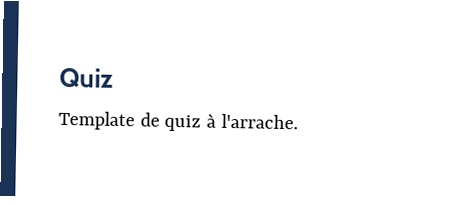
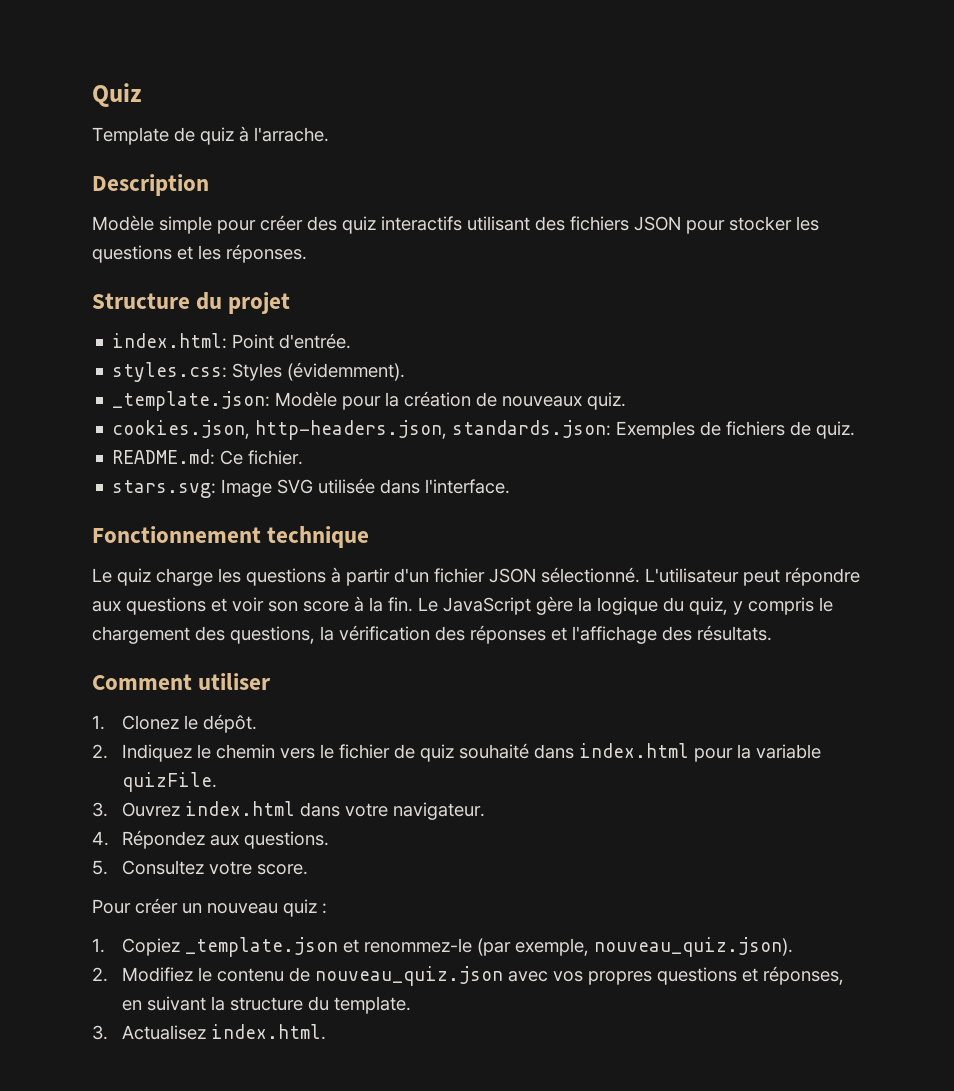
+ Description
+ Modèle simple pour créer des quiz interactifs utilisant des fichiers JSON pour stocker les questions et les réponses.
+ Structure du projet
+ index.html: Point d'entrée.
+ styles.css: Styles (évidemment).
+ _template.json: Modèle pour la création de nouveaux quiz.
+ cookies.json, http-headers.json, standards.json: Exemples de fichiers de quiz.
+ README.md: Ce fichier.
+ stars.svg: Image SVG utilisée dans l'interface.
+ Fonctionnement technique
+ Le quiz charge les questions à partir d'un fichier JSON sélectionné. L'utilisateur peut répondre aux questions et voir son score à la fin. Le JavaScript gère la logique du quiz, y compris le chargement des questions, la vérification des réponses et l'affichage des résultats.
+ Comment utiliser
+ 1. Clonez le dépôt.
+ 2. Indiquez le chemin vers le fichier de quiz souhaité dans index.html pour la variable quizFile.
+ 3. Ouvrez index.html dans votre navigateur.
+ 4. Répondez aux questions.
+ 5. Consultez votre score.
+ Pour créer un nouveau quiz :
+ 1. Copiez _template.json et renommez-le (par exemple, nouveau_quiz.json).
+ 2. Modifiez le contenu de nouveau_quiz.json avec vos propres questions et réponses, en suivant la structure du template.
+ 3. Actualisez index.html.

